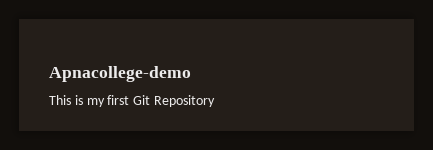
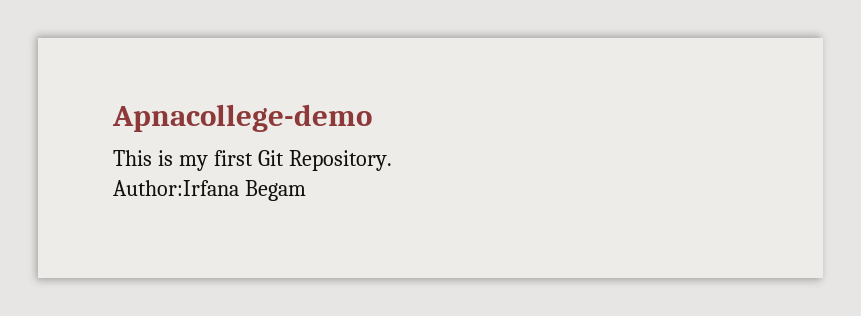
- This is my first Git Repository
+ This is my first Git Repository.
+ Author:Irfana Begam

